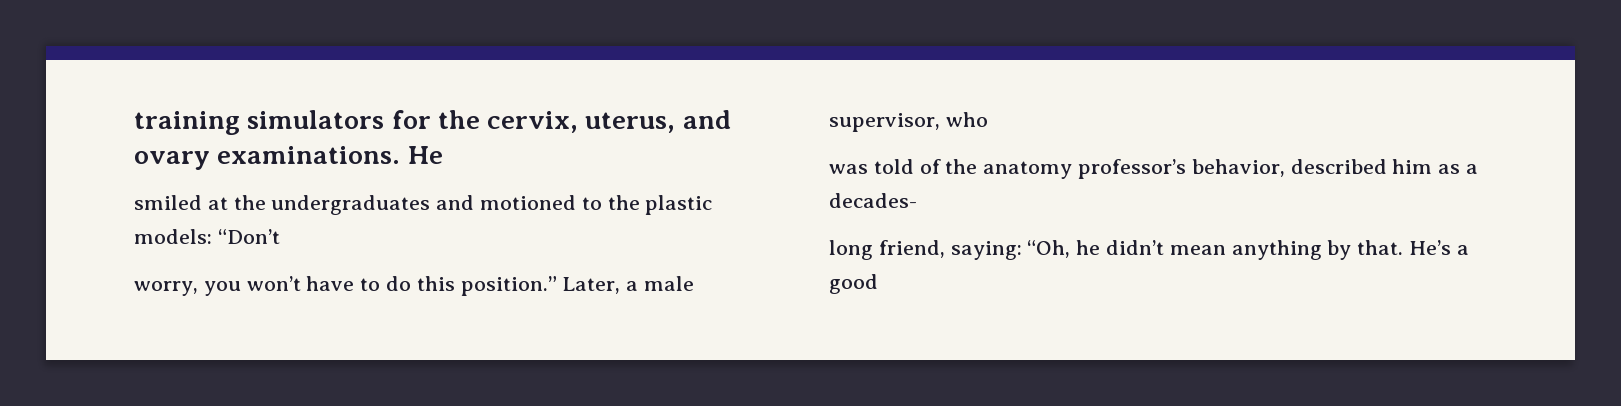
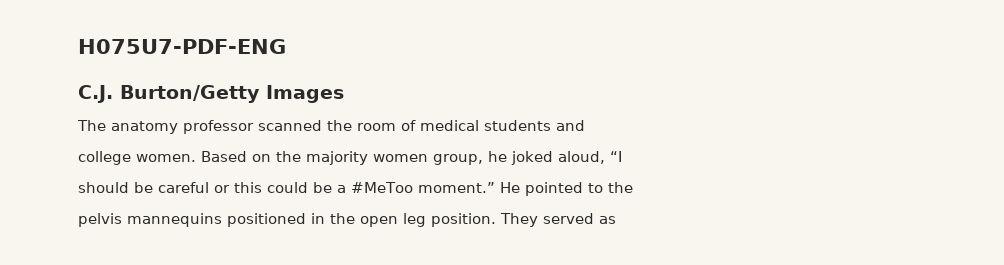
- training simulators for the cervix, uterus, and ovary examinations. He
- smiled at the undergraduates and motioned to the plastic models: “Don’t
- worry, you won’t have to do this position.” Later, a male supervisor, who
- was told of the anatomy professor’s behavior, described him as a decades-
- long friend, saying: “Oh, he didn’t mean anything by that. He’s a good
+ H075U7-PDF-ENG
+ C.J. Burton/Getty Images
+ The anatomy professor scanned the room of medical students and
+ college women. Based on the majority women group, he joked aloud, “I
+ should be careful or this could be a #MeToo moment.” He pointed to the
+ pelvis mannequins positioned in the open leg position. They served as

